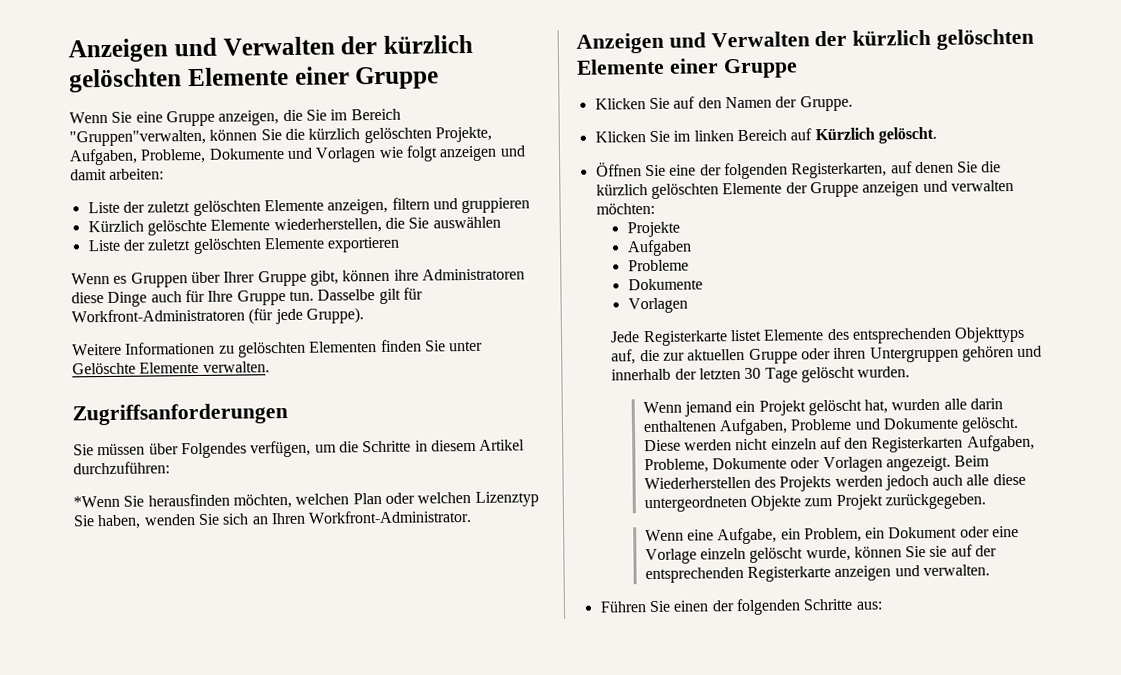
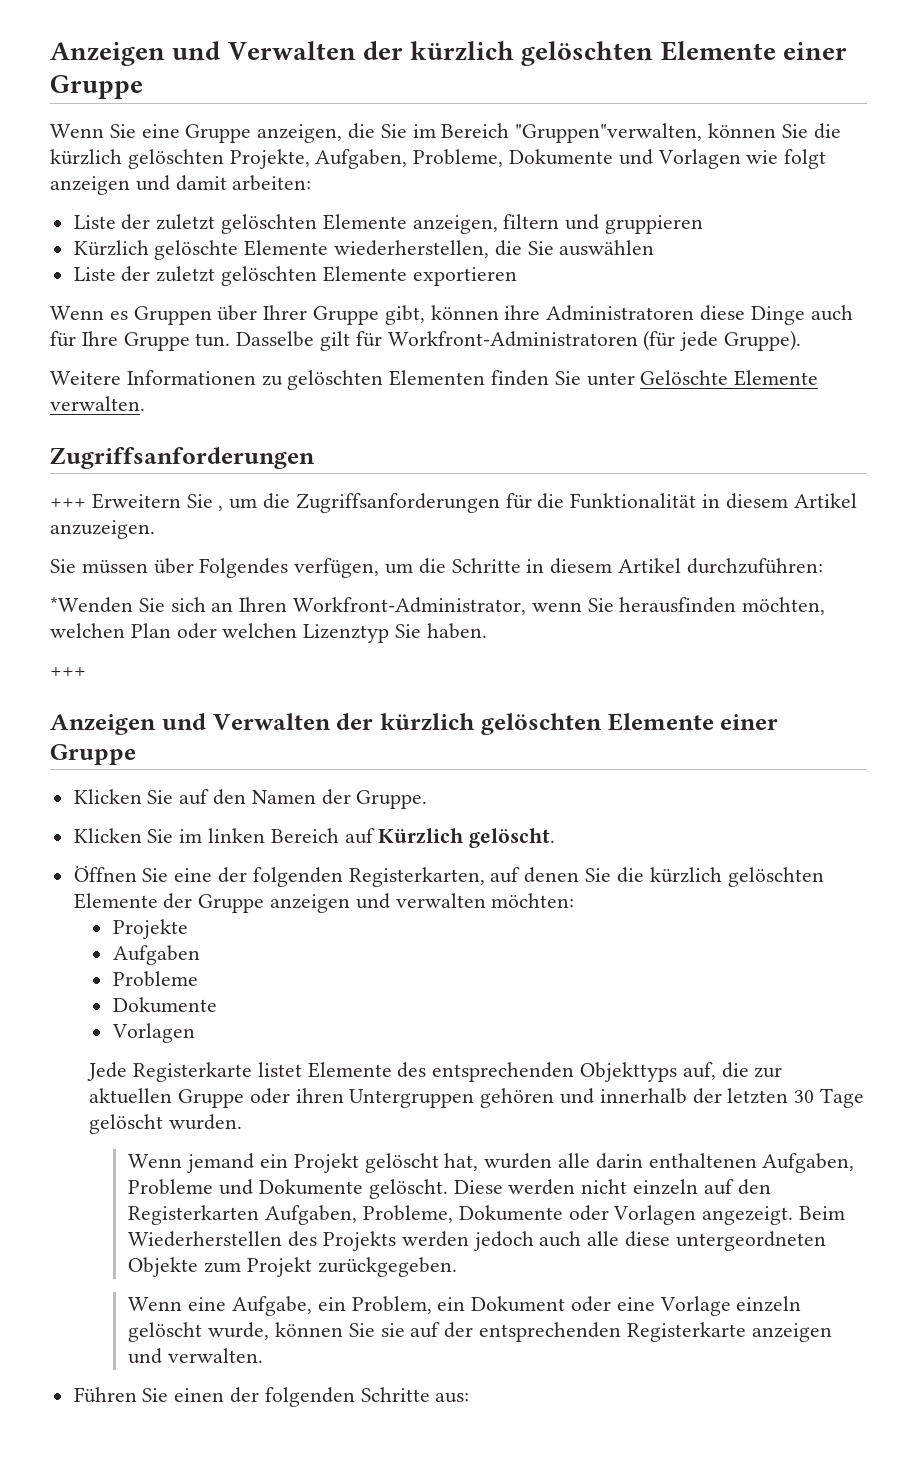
+ +++ Erweitern Sie , um die Zugriffsanforderungen für die Funktionalität in diesem Artikel anzuzeigen.
- *Wenn Sie herausfinden möchten, welchen Plan oder welchen Lizenztyp Sie haben, wenden Sie sich an Ihren Workfront-Administrator.
+ *Wenden Sie sich an Ihren Workfront-Administrator, wenn Sie herausfinden möchten, welchen Plan oder welchen Lizenztyp Sie haben.
+ +++

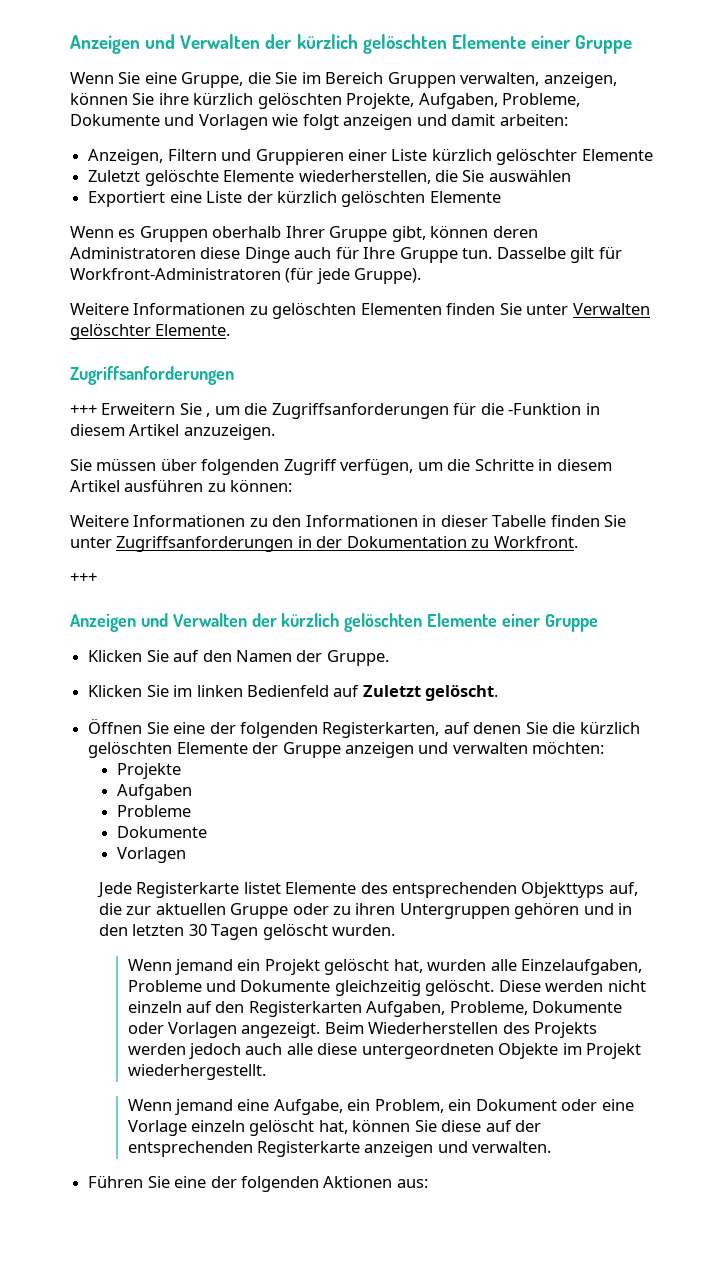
- Wenn Sie eine Gruppe anzeigen, die Sie im Bereich "Gruppen"verwalten, können Sie die kürzlich gelöschten Projekte, Aufgaben, Probleme, Dokumente und Vorlagen wie folgt anzeigen und damit arbeiten:
+ Wenn Sie eine Gruppe, die Sie im Bereich Gruppen verwalten, anzeigen, können Sie ihre kürzlich gelöschten Projekte, Aufgaben, Probleme, Dokumente und Vorlagen wie folgt anzeigen und damit arbeiten:
- Liste der zuletzt gelöschten Elemente anzeigen, filtern und gruppieren
- Kürzlich gelöschte Elemente wiederherstellen, die Sie auswählen
+ Anzeigen, Filtern und Gruppieren einer Liste kürzlich gelöschter Elemente
+ Zuletzt gelöschte Elemente wiederherstellen, die Sie auswählen
- Liste der zuletzt gelöschten Elemente exportieren
+ Exportiert eine Liste der kürzlich gelöschten Elemente
- Wenn es Gruppen über Ihrer Gruppe gibt, können ihre Administratoren diese Dinge auch für Ihre Gruppe tun.
+ Wenn es Gruppen oberhalb Ihrer Gruppe gibt, können deren Administratoren diese Dinge auch für Ihre Gruppe tun.
- Weitere Informationen zu gelöschten Elementen finden Sie unter Gelöschte Elemente verwalten.
+ Weitere Informationen zu gelöschten Elementen finden Sie unter Verwalten gelöschter Elemente.
- +++ Erweitern Sie , um die Zugriffsanforderungen für die Funktionalität in diesem Artikel anzuzeigen.
+ +++ Erweitern Sie , um die Zugriffsanforderungen für die -Funktion in diesem Artikel anzuzeigen.
- Sie müssen über Folgendes verfügen, um die Schritte in diesem Artikel durchzuführen:
- *Wenden Sie sich an Ihren Workfront-Administrator, wenn Sie herausfinden möchten, welchen Plan oder welchen Lizenztyp Sie haben.
+ Sie müssen über folgenden Zugriff verfügen, um die Schritte in diesem Artikel ausführen zu können:
+ Weitere Informationen zu den Informationen in dieser Tabelle finden Sie unter Zugriffsanforderungen in der Dokumentation zu Workfront.
- Klicken Sie im linken Bereich auf Kürzlich gelöscht.
+ Klicken Sie im linken Bedienfeld auf Zuletzt gelöscht.
- Jede Registerkarte listet Elemente des entsprechenden Objekttyps auf, die zur aktuellen Gruppe oder ihren Untergruppen gehören und innerhalb der letzten 30 Tage gelöscht wurden.
+ Jede Registerkarte listet Elemente des entsprechenden Objekttyps auf, die zur aktuellen Gruppe oder zu ihren Untergruppen gehören und in den letzten 30 Tagen gelöscht wurden.
- Wenn jemand ein Projekt gelöscht hat, wurden alle darin enthaltenen Aufgaben, Probleme und Dokumente gelöscht.
+ Wenn jemand ein Projekt gelöscht hat, wurden alle Einzelaufgaben, Probleme und Dokumente gleichzeitig gelöscht.
- Beim Wiederherstellen des Projekts werden jedoch auch alle diese untergeordneten Objekte zum Projekt zurückgegeben.
- Wenn eine Aufgabe, ein Problem, ein Dokument oder eine Vorlage einzeln gelöscht wurde, können Sie sie auf der entsprechenden Registerkarte anzeigen und verwalten.
+ Beim Wiederherstellen des Projekts werden jedoch auch alle diese untergeordneten Objekte im Projekt wiederhergestellt.
+ Wenn jemand eine Aufgabe, ein Problem, ein Dokument oder eine Vorlage einzeln gelöscht hat, können Sie diese auf der entsprechenden Registerkarte anzeigen und verwalten.
- Führen Sie einen der folgenden Schritte aus:
+ Führen Sie eine der folgenden Aktionen aus:

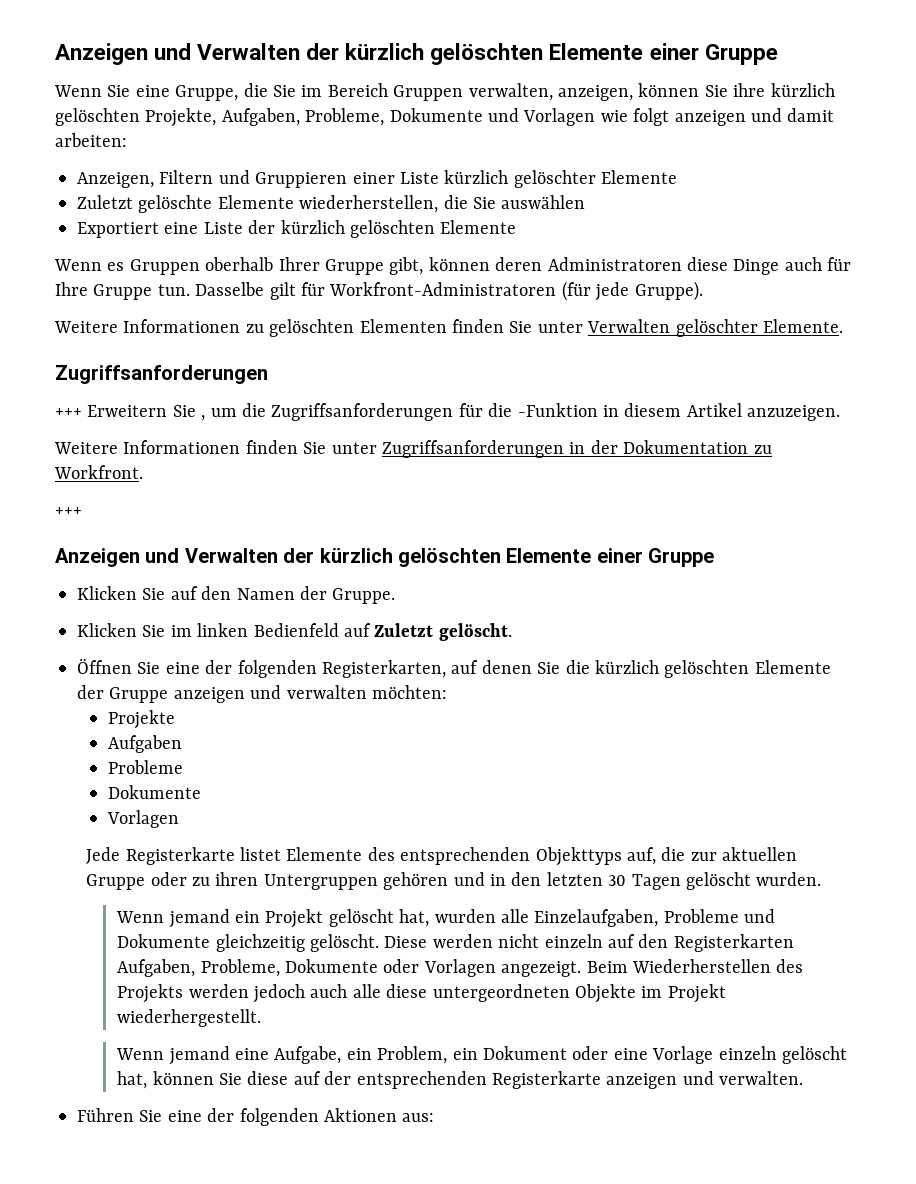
- Sie müssen über folgenden Zugriff verfügen, um die Schritte in diesem Artikel ausführen zu können:
- Weitere Informationen zu den Informationen in dieser Tabelle finden Sie unter Zugriffsanforderungen in der Dokumentation zu Workfront.
+ Weitere Informationen finden Sie unter Zugriffsanforderungen in der Dokumentation zu Workfront.

